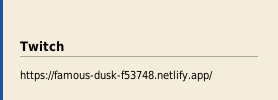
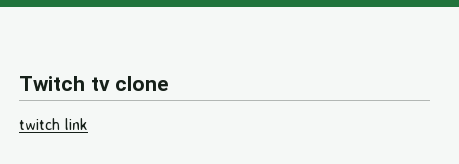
- Twitch
- https://famous-dusk-f53748.netlify.app/
+ Twitch tv clone
+ twitch link

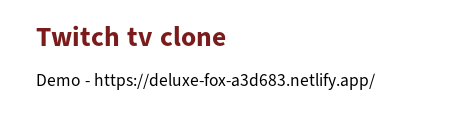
- twitch link
+ Demo - https://deluxe-fox-a3d683.netlify.app/

